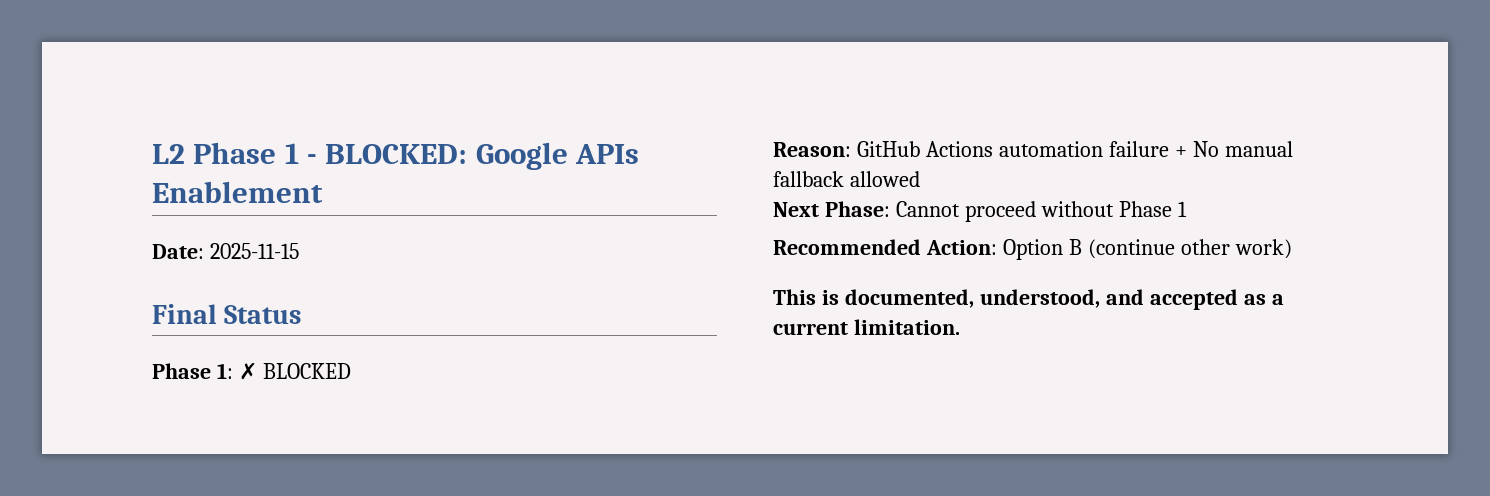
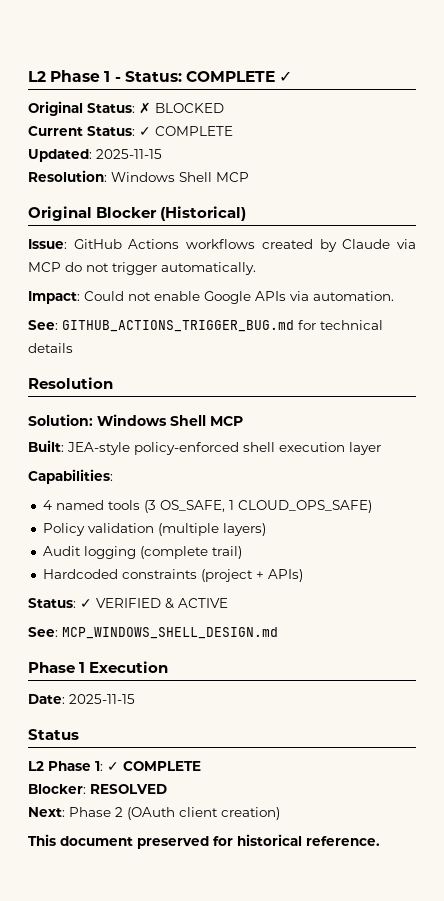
- L2 Phase 1 - BLOCKED: Google APIs Enablement
+ L2 Phase 1 - Status: COMPLETE ✓
+ Original Status: ✗ BLOCKED
+ Current Status: ✓ COMPLETE
+ Updated: 2025-11-15
+ Resolution: Windows Shell MCP
+ Original Blocker (Historical)
+ Issue: GitHub Actions workflows created by Claude via MCP do not trigger automatically.
+ Impact: Could not enable Google APIs via automation.
+ See: GITHUB_ACTIONS_TRIGGER_BUG.md for technical details
+ Resolution
+ Solution: Windows Shell MCP
+ Built: JEA-style policy-enforced shell execution layer
+ Capabilities:
+ 4 named tools (3 OS_SAFE, 1 CLOUD_OPS_SAFE)
+ Policy validation (multiple layers)
+ Audit logging (complete trail)
+ Hardcoded constraints (project + APIs)
+ Status: ✓ VERIFIED & ACTIVE
+ See: MCP_WINDOWS_SHELL_DESIGN.md
+ Phase 1 Execution
- Final Status
+ Status
- Phase 1: ✗ BLOCKED
- Reason: GitHub Actions automation failure + No manual fallback allowed
- Next Phase: Cannot proceed without Phase 1
- Recommended Action: Option B (continue other work)
- This is documented, understood, and accepted as a current limitation.
+ L2 Phase 1: ✓ COMPLETE
+ Blocker: RESOLVED
+ Next: Phase 2 (OAuth client creation)
+ This document preserved for historical reference.

